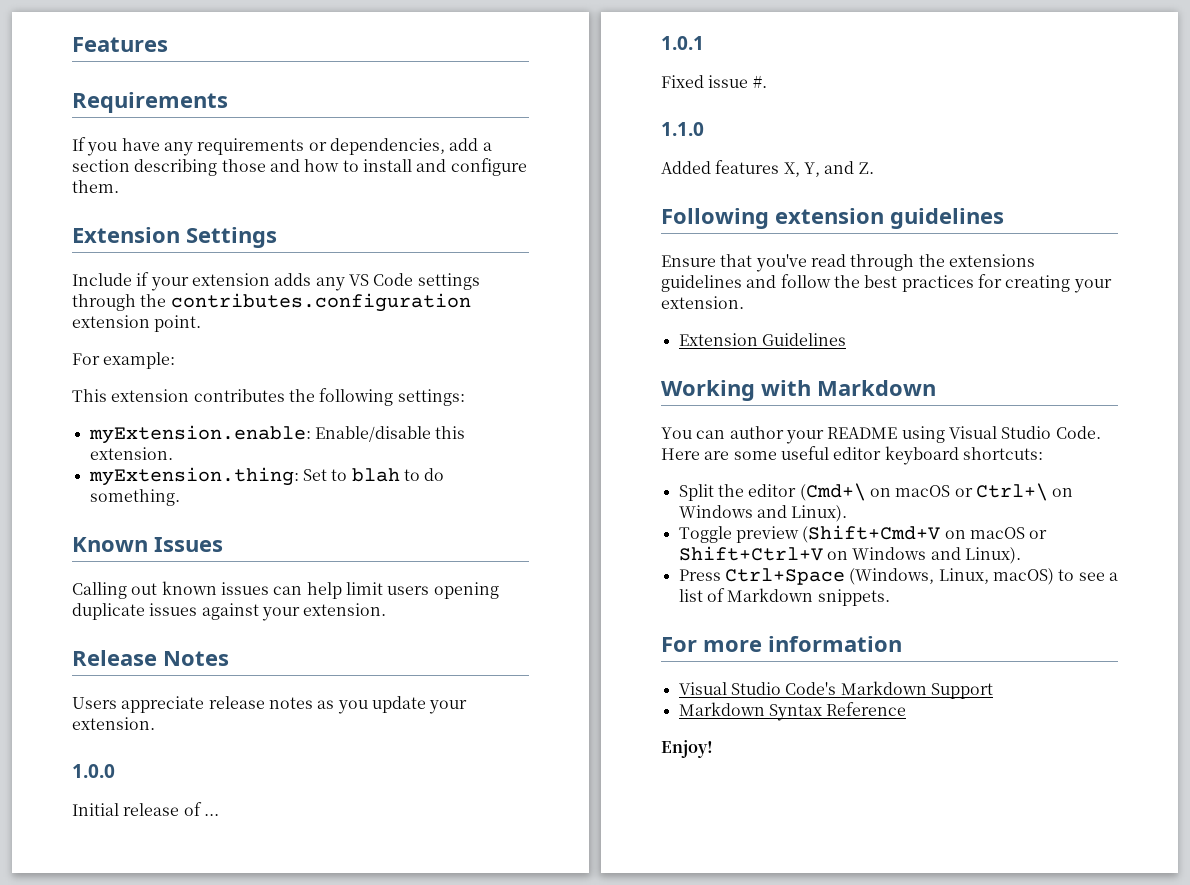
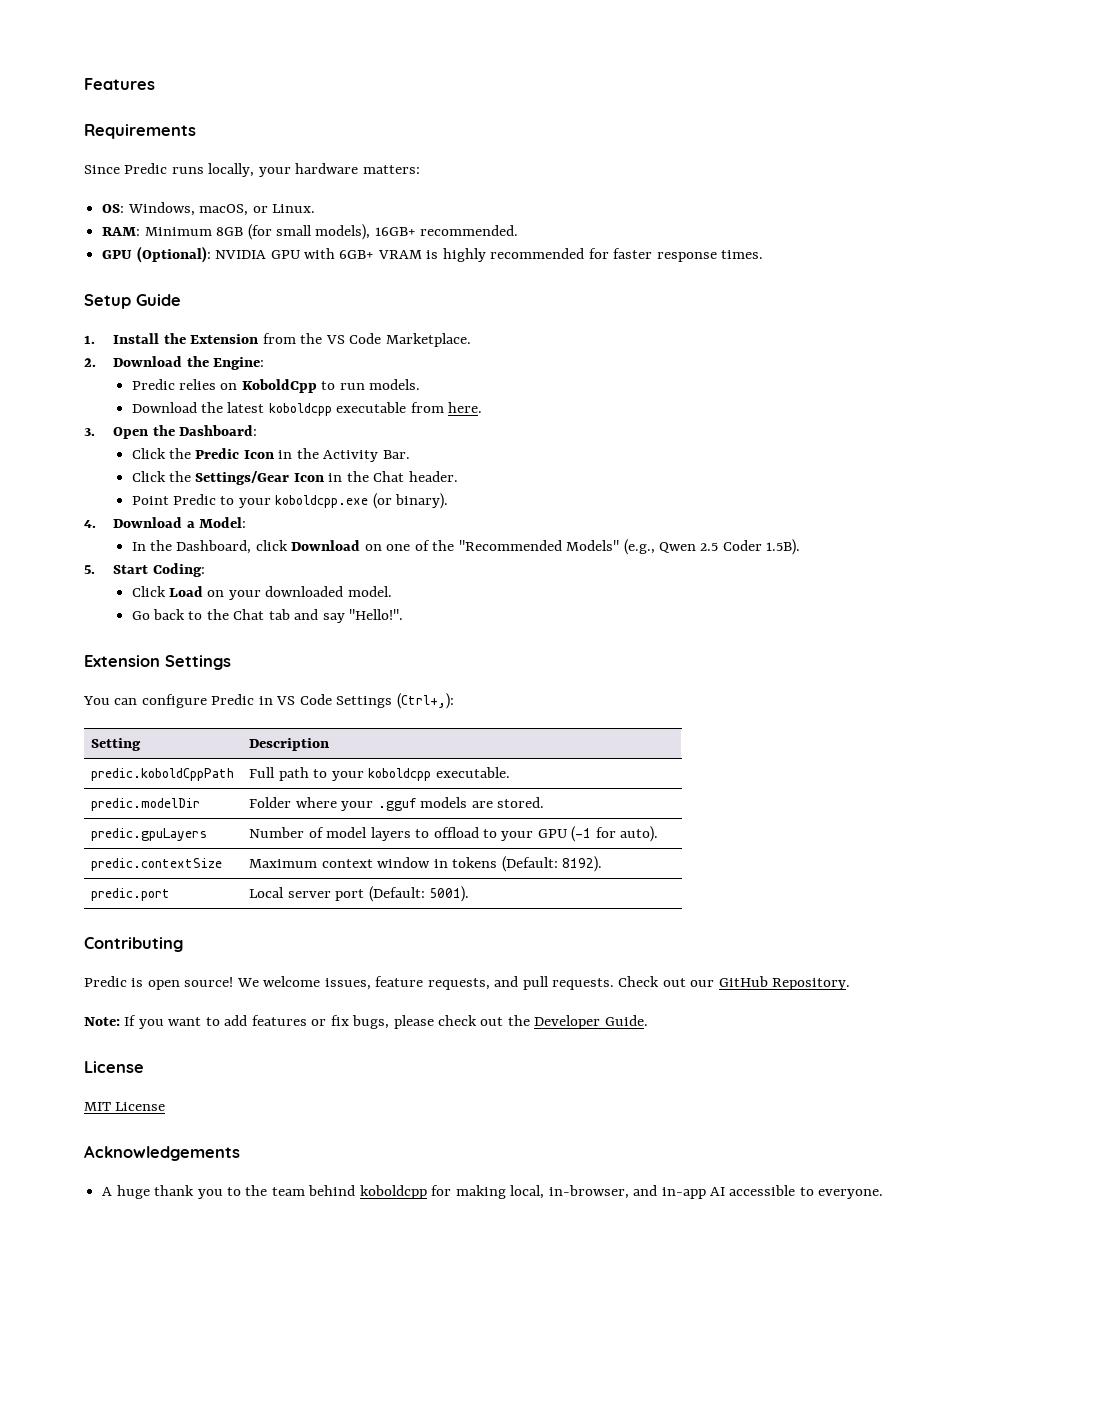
- If you have any requirements or dependencies, add a section describing those and how to install and configure them.
+ Since Predic runs locally, your hardware matters:
+ OS: Windows, macOS, or Linux.
+ RAM: Minimum 8GB (for small models), 16GB+ recommended.
+ GPU (Optional): NVIDIA GPU with 6GB+ VRAM is highly recommended for faster response times.
+ Setup Guide
+ 1. Install the Extension from the VS Code Marketplace.
+ 2. Download the Engine:
+ Predic relies on KoboldCpp to run models.
+ Download the latest koboldcpp executable from here.
+ 3. Open the Dashboard:
+ Click the Predic Icon in the Activity Bar.
+ Click the Settings/Gear Icon in the Chat header.
+ Point Predic to your koboldcpp.exe (or binary).
+ 4. Download a Model:
+ In the Dashboard, click Download on one of the "Recommended Models" (e.g., Qwen 2.5 Coder 1.5B).
+ 5. Start Coding:
+ Click Load on your downloaded model.
+ Go back to the Chat tab and say "Hello!".
  Extension Settings
- Include if your extension adds any VS Code settings through the contributes.configuration extension point.
- For example:
- This extension contributes the following settings:
- myExtension.enable: Enable/disable this extension.
- myExtension.thing: Set to blah to do something.
- Known Issues
- Calling out known issues can help limit users opening duplicate issues against your extension.
- Release Notes
- Users appreciate release notes as you update your extension.
- 1.0.0
- Initial release of ...
- 1.0.1
- Fixed issue #.
- 1.1.0
- Added features X, Y, and Z.
- Following extension guidelines
- Ensure that you've read through the extensions guidelines and follow the best practices for creating your extension.
- Extension Guidelines
- Working with Markdown
- You can author your README using Visual Studio Code. Here are some useful editor keyboard shortcuts:
- Split the editor (Cmd+\ on macOS or Ctrl+\ on Windows and Linux).
- Toggle preview (Shift+Cmd+V on macOS or Shift+Ctrl+V on Windows and Linux).
- Press Ctrl+Space (Windows, Linux, macOS) to see a list of Markdown snippets.
- For more information
- Visual Studio Code's Markdown Support
- Markdown Syntax Reference
- Enjoy!
+ You can configure Predic in VS Code Settings (Ctrl+,):
+ Setting | Description
+ predic.koboldCppPath | Full path to your koboldcpp executable.
+ predic.modelDir | Folder where your .gguf models are stored.
+ predic.gpuLayers | Number of model layers to offload to your GPU (-1 for auto).
+ predic.contextSize | Maximum context window in tokens (Default: 8192).
+ predic.port | Local server port (Default: 5001).
+ Contributing
+ Predic is open source! We welcome issues, feature requests, and pull requests. Check out our GitHub Repository.
+ Note: If you want to add features or fix bugs, please check out the Developer Guide.
+ License
+ MIT License
+ Acknowledgements
+ A huge thank you to the team behind koboldcpp for making local, in-browser, and in-app AI accessible to everyone.

